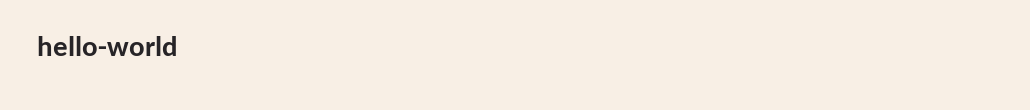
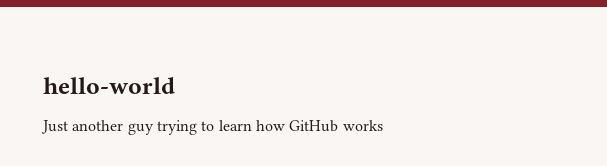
+ Just another guy trying to learn how GitHub works

